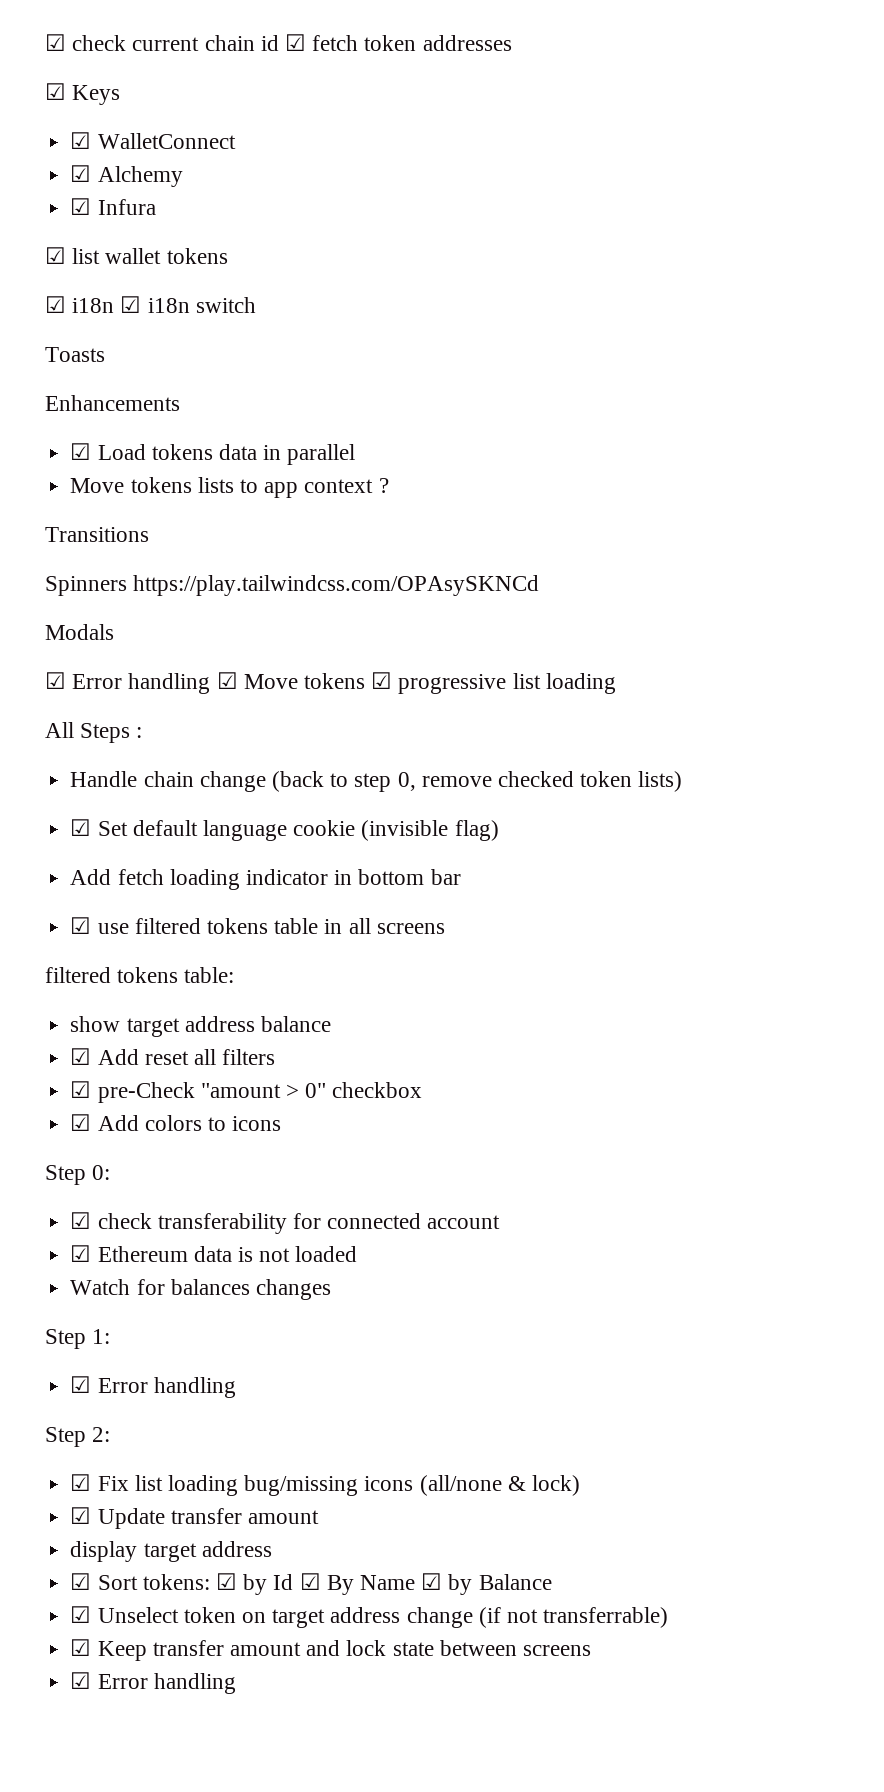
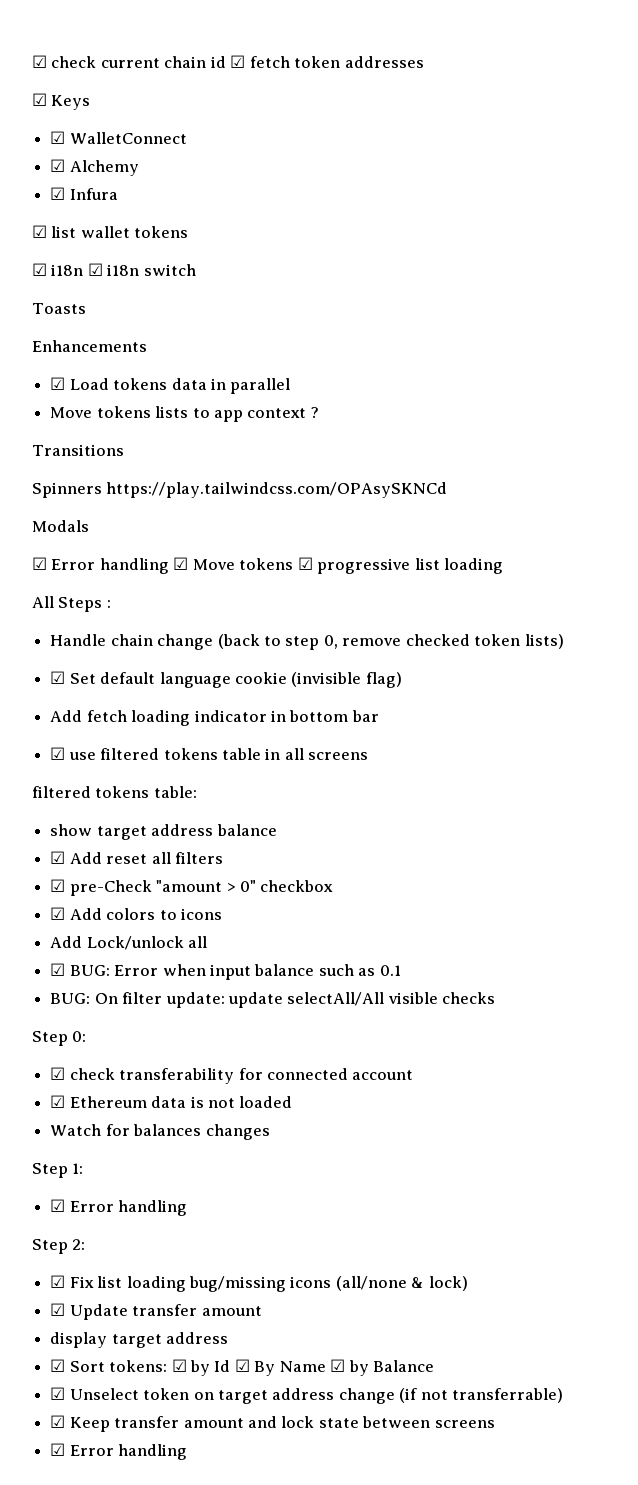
+ Add Lock/unlock all
+ ☑ BUG: Error when input balance such as 0.1
+ BUG: On filter update: update selectAll/All visible checks

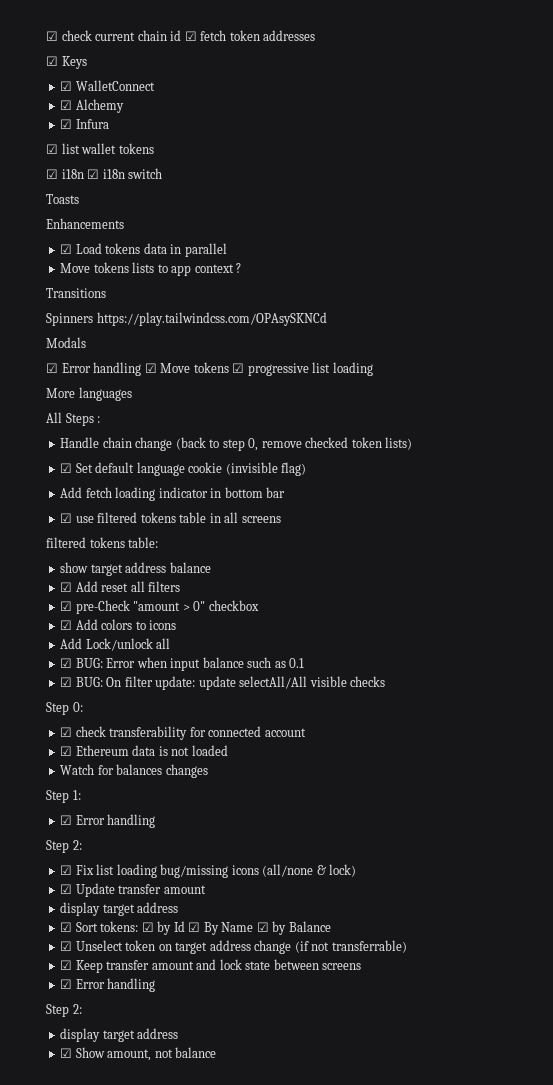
+ More languages
- BUG: On filter update: update selectAll/All visible checks
+ ☑ BUG: On filter update: update selectAll/All visible checks
  ☑ Keep transfer amount and lock state between screens
  ☑ Error handling
+ Step 2:
+ display target address
+ ☑ Show amount, not balance

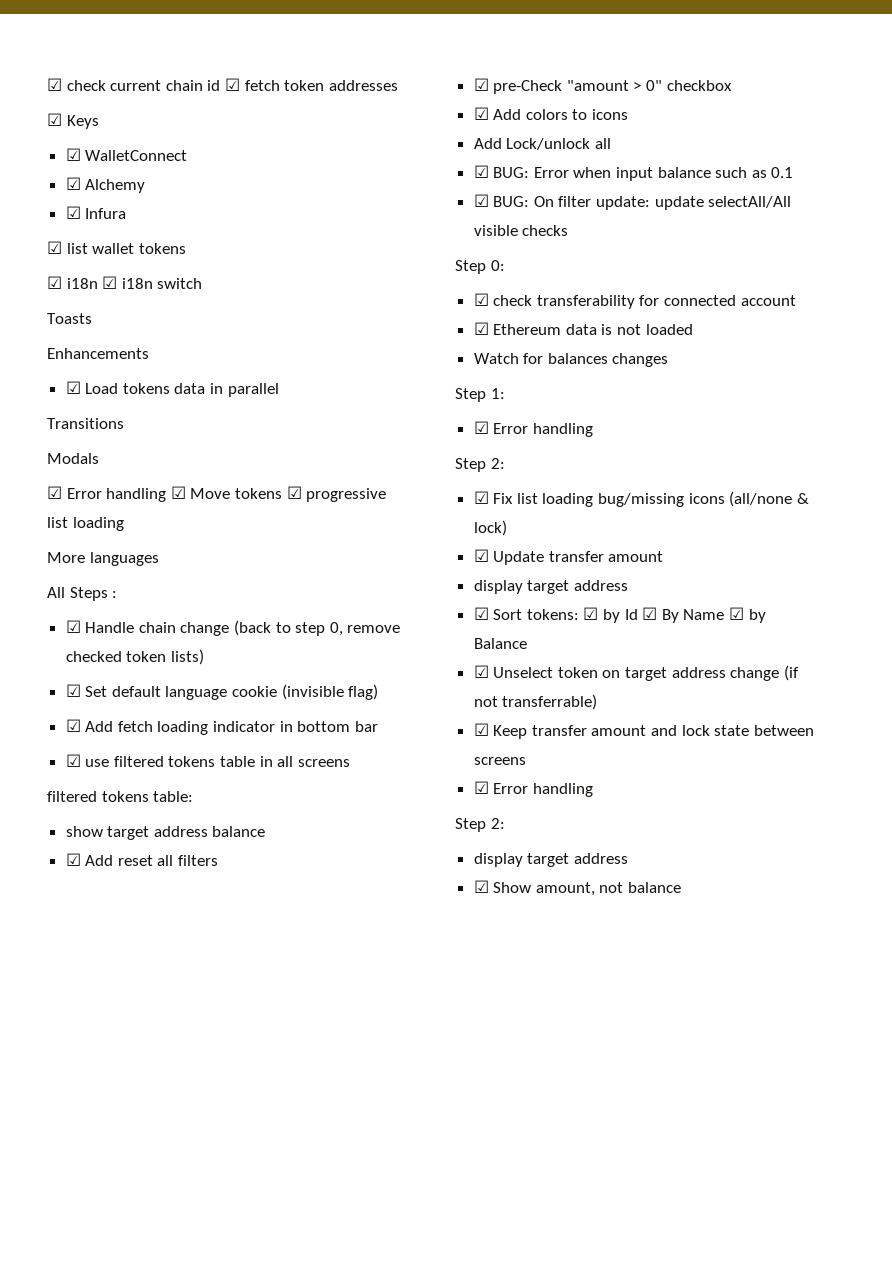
- Move tokens lists to app context ?
- Spinners https://play.tailwindcss.com/OPAsySKNCd
- Handle chain change (back to step 0, remove checked token lists)
+ ☑ Handle chain change (back to step 0, remove checked token lists)
- Add fetch loading indicator in bottom bar
+ ☑ Add fetch loading indicator in bottom bar

